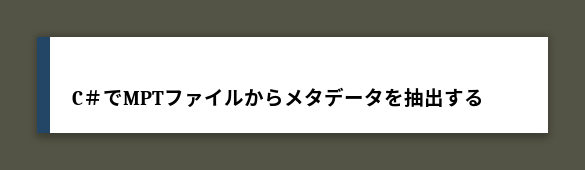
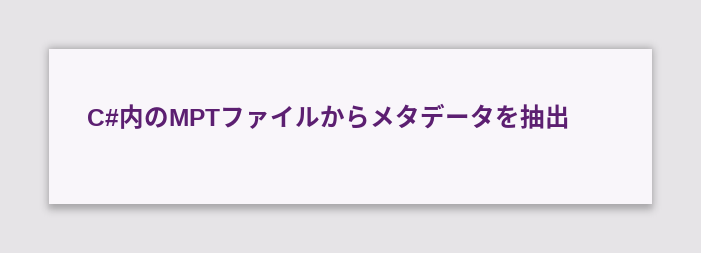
- C＃でMPTファイルからメタデータを抽出する
+ C#内のMPTファイルからメタデータを抽出

